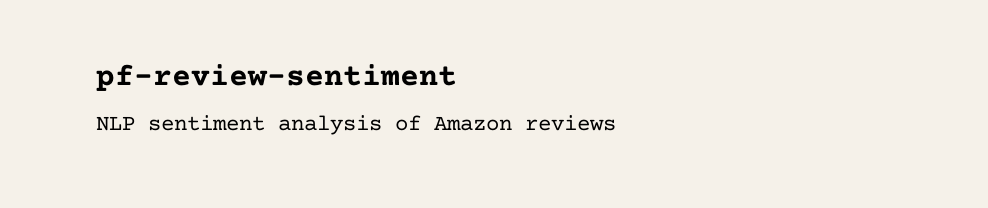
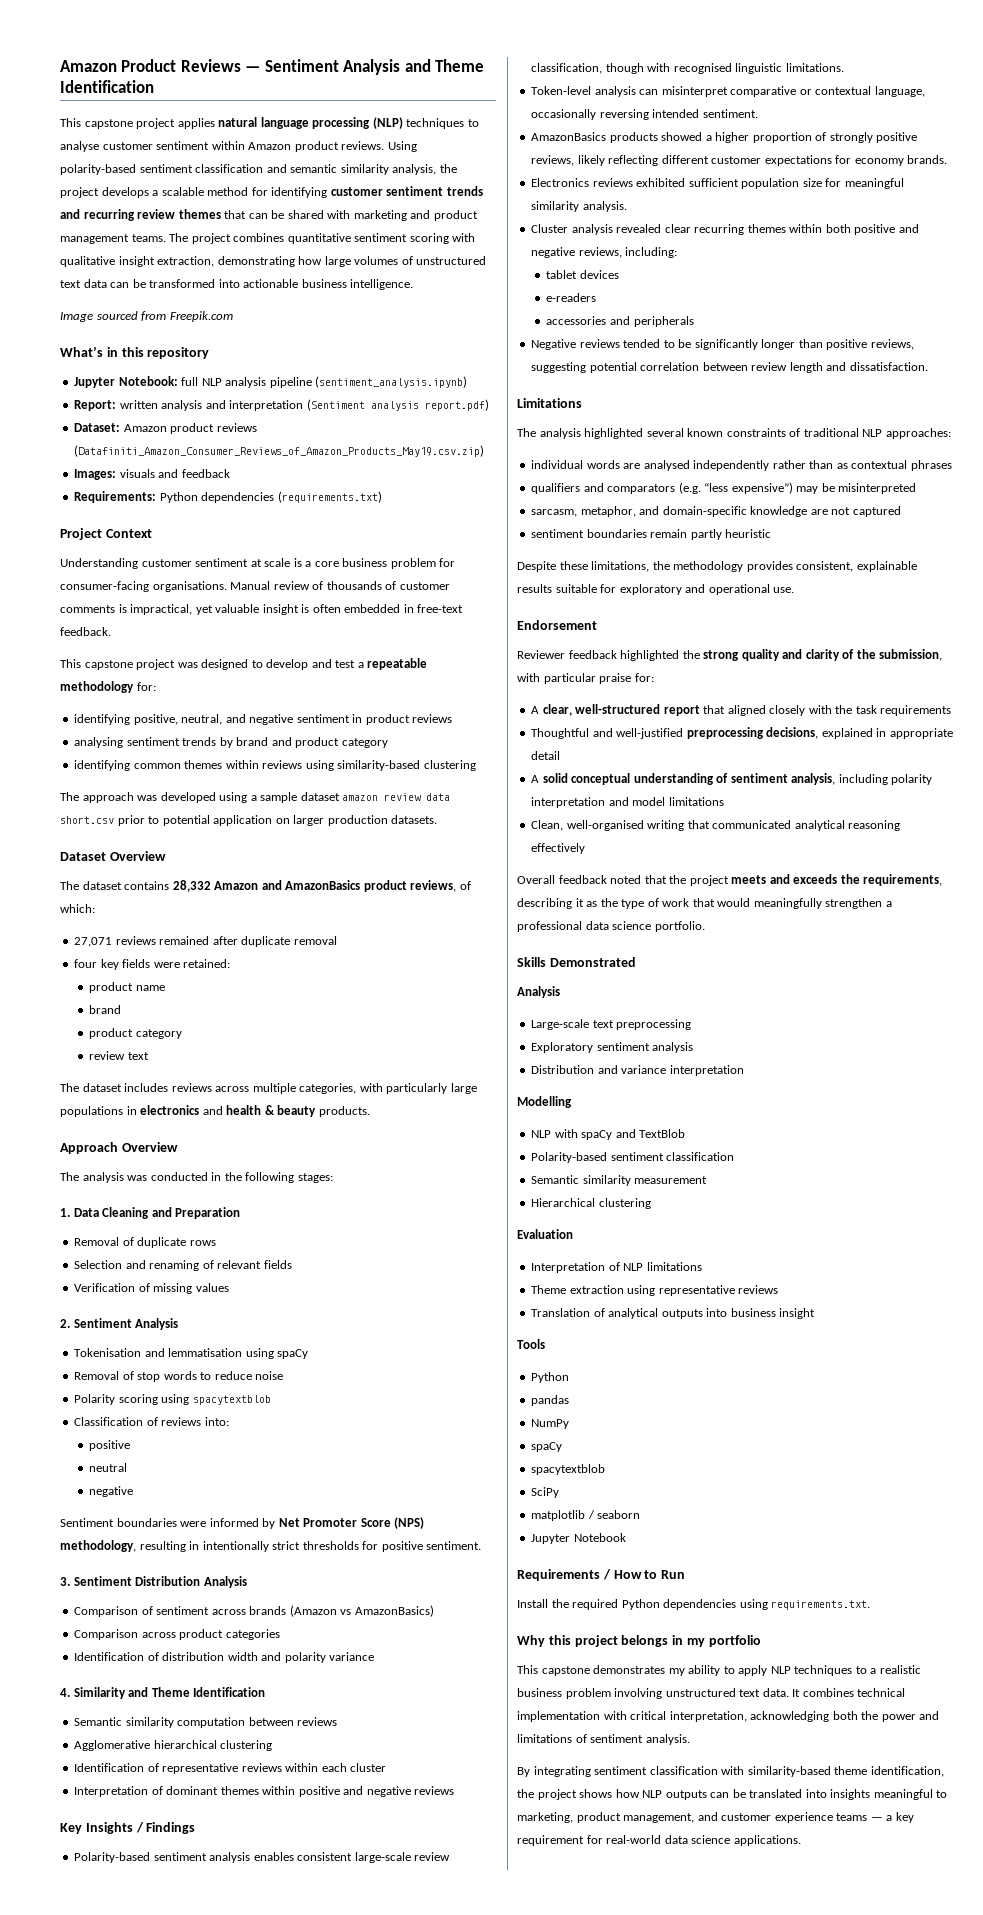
- pf-review-sentiment
- NLP sentiment analysis of Amazon reviews
+ Amazon Product Reviews — Sentiment Analysis and Theme Identification
+ This capstone project applies natural language processing (NLP) techniques to analyse customer sentiment within Amazon product reviews. Using polarity-based sentiment classification and semantic similarity analysis, the project develops a scalable method for identifying customer sentiment trends and recurring review themes that can be shared with marketing and product management teams. The project combines quantitative sentiment scoring with qualitative insight extraction, demonstrating how large volumes of unstructured text data can be transformed into actionable business intelligence.
+ Image sourced from Freepik.com
+ What’s in this repository
+ Jupyter Notebook: full NLP analysis pipeline (sentiment_analysis.ipynb)
+ Report: written analysis and interpretation (Sentiment analysis report.pdf)
+ Dataset: Amazon product reviews (Datafiniti_Amazon_Consumer_Reviews_of_Amazon_Products_May19.csv.zip)
+ Images: visuals and feedback
+ Requirements: Python dependencies (requirements.txt)
+ Project Context
+ Understanding customer sentiment at scale is a core business problem for consumer-facing organisations. Manual review of thousands of customer comments is impractical, yet valuable insight is often embedded in free-text feedback.
+ This capstone project was designed to develop and test a repeatable methodology for:
+ identifying positive, neutral, and negative sentiment in product reviews
+ analysing sentiment trends by brand and product category
+ identifying common themes within reviews using similarity-based clustering
+ The approach was developed using a sample dataset amazon review data short.csv prior to potential application on larger production datasets.
+ Dataset Overview
+ The dataset contains 28,332 Amazon and AmazonBasics product reviews, of which:
+ 27,071 reviews remained after duplicate removal
+ four key fields were retained:
+ product name
+ brand
+ product category
+ review text
+ The dataset includes reviews across multiple categories, with particularly large populations in electronics and health & beauty products.
+ Approach Overview
+ The analysis was conducted in the following stages:
+ 1. Data Cleaning and Preparation
+ Removal of duplicate rows
+ Selection and renaming of relevant fields
+ Verification of missing values
+ 2. Sentiment Analysis
+ Tokenisation and lemmatisation using spaCy
+ Removal of stop words to reduce noise
+ Polarity scoring using spacytextblob
+ Classification of reviews into:
+ positive
+ neutral
+ negative
+ Sentiment boundaries were informed by Net Promoter Score (NPS) methodology, resulting in intentionally strict thresholds for positive sentiment.
+ 3. Sentiment Distribution Analysis
+ Comparison of sentiment across brands (Amazon vs AmazonBasics)
+ Comparison across product categories
+ Identification of distribution width and polarity variance
+ 4. Similarity and Theme Identification
+ Semantic similarity computation between reviews
+ Agglomerative hierarchical clustering
+ Identification of representative reviews within each cluster
+ Interpretation of dominant themes within positive and negative reviews
+ Key Insights / Findings
+ Polarity-based sentiment analysis enables consistent large-scale review classification, though with recognised linguistic limitations.
+ Token-level analysis can misinterpret comparative or contextual language, occasionally reversing intended sentiment.
+ AmazonBasics products showed a higher proportion of strongly positive reviews, likely reflecting different customer expectations for economy brands.
+ Electronics reviews exhibited sufficient population size for meaningful similarity analysis.
+ Cluster analysis revealed clear recurring themes within both positive and negative reviews, including:
+ tablet devices
+ e-readers
+ accessories and peripherals
+ Negative reviews tended to be significantly longer than positive reviews, suggesting potential correlation between review length and dissatisfaction.
+ Limitations
+ The analysis highlighted several known constraints of traditional NLP approaches:
+ individual words are analysed independently rather than as contextual phrases
+ qualifiers and comparators (e.g. “less expensive”) may be misinterpreted
+ sarcasm, metaphor, and domain-specific knowledge are not captured
+ sentiment boundaries remain partly heuristic
+ Despite these limitations, the methodology provides consistent, explainable results suitable for exploratory and operational use.
+ Endorsement
+ Reviewer feedback highlighted the strong quality and clarity of the submission, with particular praise for:
+ A clear, well-structured report that aligned closely with the task requirements
+ Thoughtful and well-justified preprocessing decisions, explained in appropriate detail
+ A solid conceptual understanding of sentiment analysis, including polarity interpretation and model limitations
+ Clean, well-organised writing that communicated analytical reasoning effectively
+ Overall feedback noted that the project meets and exceeds the requirements, describing it as the type of work that would meaningfully strengthen a professional data science portfolio.
+ Skills Demonstrated
+ Analysis
+ Large-scale text preprocessing
+ Exploratory sentiment analysis
+ Distribution and variance interpretation
+ Modelling
+ NLP with spaCy and TextBlob
+ Polarity-based sentiment classification
+ Semantic similarity measurement
+ Hierarchical clustering
+ Evaluation
+ Interpretation of NLP limitations
+ Theme extraction using representative reviews
+ Translation of analytical outputs into business insight
+ Tools
+ Python
+ pandas
+ NumPy
+ spaCy
+ spacytextblob
+ SciPy
+ matplotlib / seaborn
+ Jupyter Notebook
+ Requirements / How to Run
+ Install the required Python dependencies using requirements.txt.
+ Why this project belongs in my portfolio
+ This capstone demonstrates my ability to apply NLP techniques to a realistic business problem involving unstructured text data. It combines technical implementation with critical interpretation, acknowledging both the power and limitations of sentiment analysis.
+ By integrating sentiment classification with similarity-based theme identification, the project shows how NLP outputs can be translated into insights meaningful to marketing, product management, and customer experience teams — a key requirement for real-world data science applications.

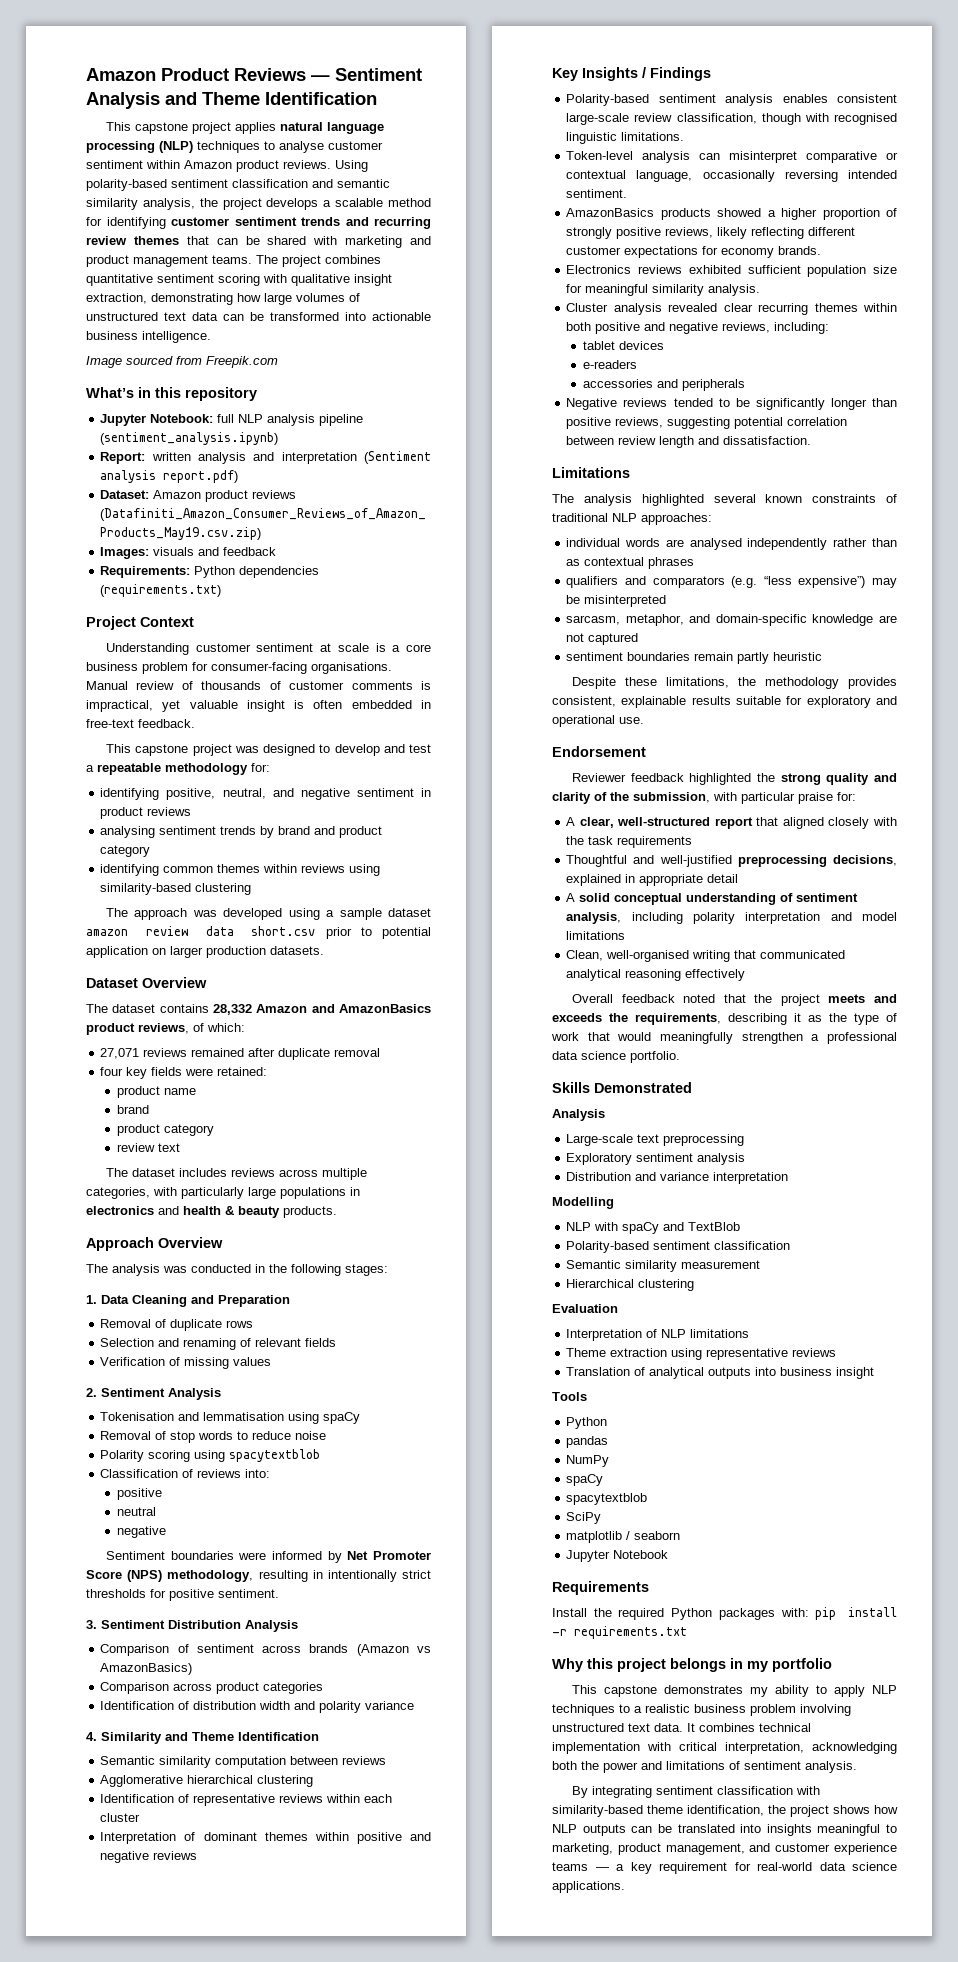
- Requirements / How to Run
+ Requirements
- Install the required Python dependencies using requirements.txt.
+ Install the required Python packages with: pip install -r requirements.txt

